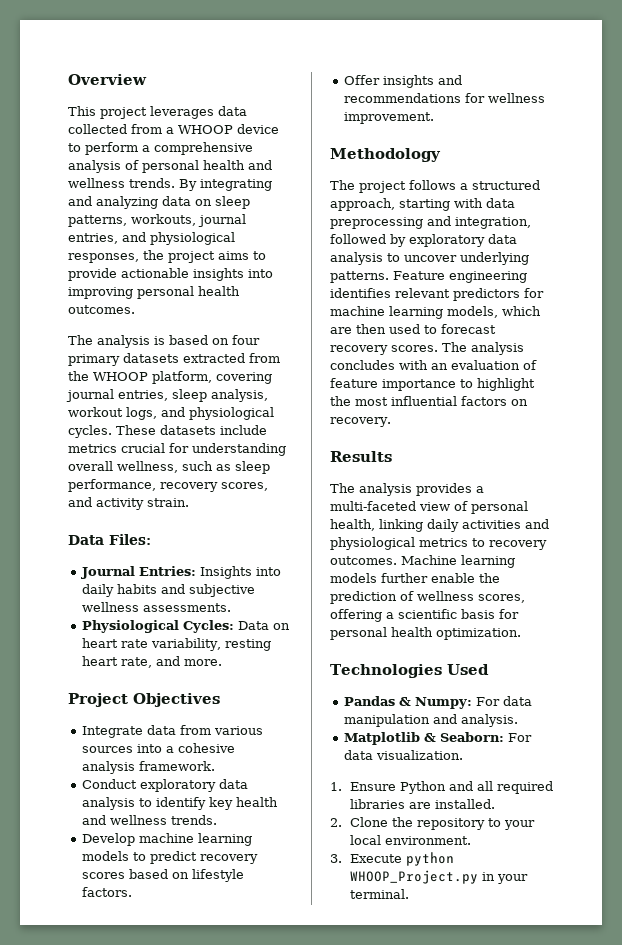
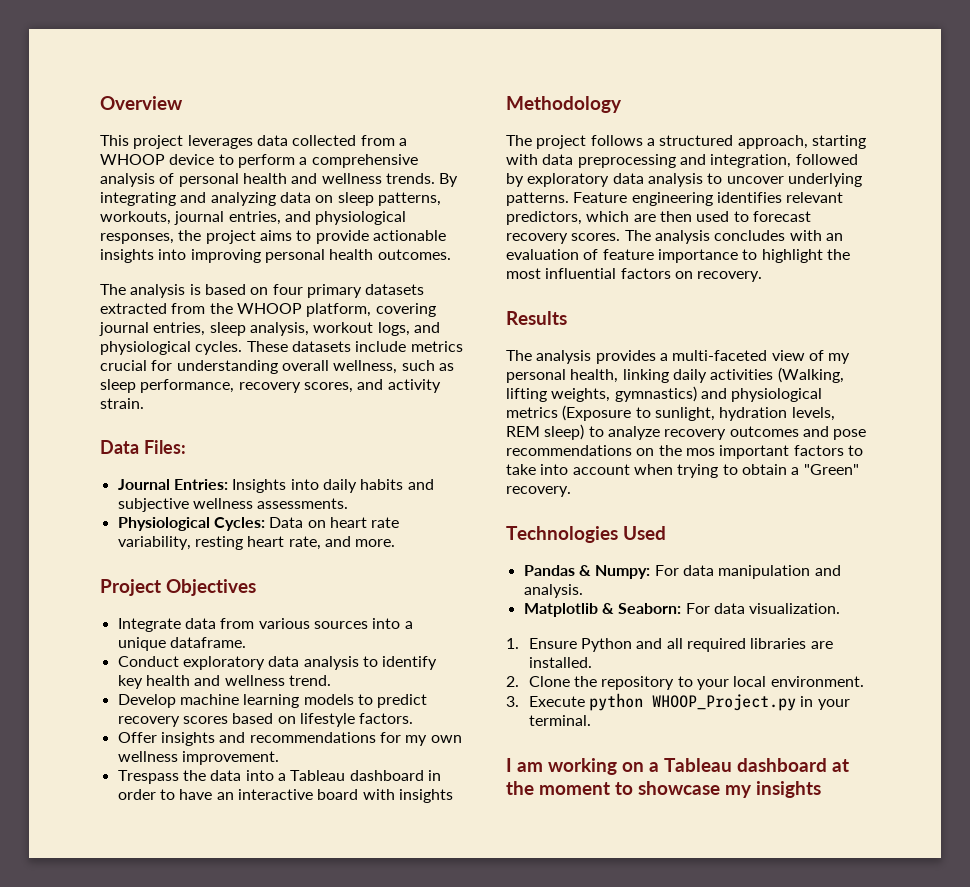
- Integrate data from various sources into a cohesive analysis framework.
+ Integrate data from various sources into a unique dataframe.
- Conduct exploratory data analysis to identify key health and wellness trends.
+ Conduct exploratory data analysis to identify key health and wellness trend.
- Offer insights and recommendations for wellness improvement.
+ Offer insights and recommendations for my own wellness improvement.
+ Trespass the data into a Tableau dashboard in order to have an interactive board with insights
- Feature engineering identifies relevant predictors for machine learning models, which are then used to forecast recovery scores.
+ Feature engineering identifies relevant predictors, which are then used to forecast recovery scores.
- The analysis provides a multi-faceted view of personal health, linking daily activities and physiological metrics to recovery outcomes. Machine learning models further enable the prediction of wellness scores, offering a scientific basis for personal health optimization.
+ The analysis provides a multi-faceted view of my personal health, linking daily activities (Walking, lifting weights, gymnastics) and physiological metrics (Exposure to sunlight, hydration levels, REM sleep) to analyze recovery outcomes and pose recommendations on the mos important factors to take into account when trying to obtain a "Green" recovery.
+ I am working on a Tableau dashboard at the moment to showcase my insights

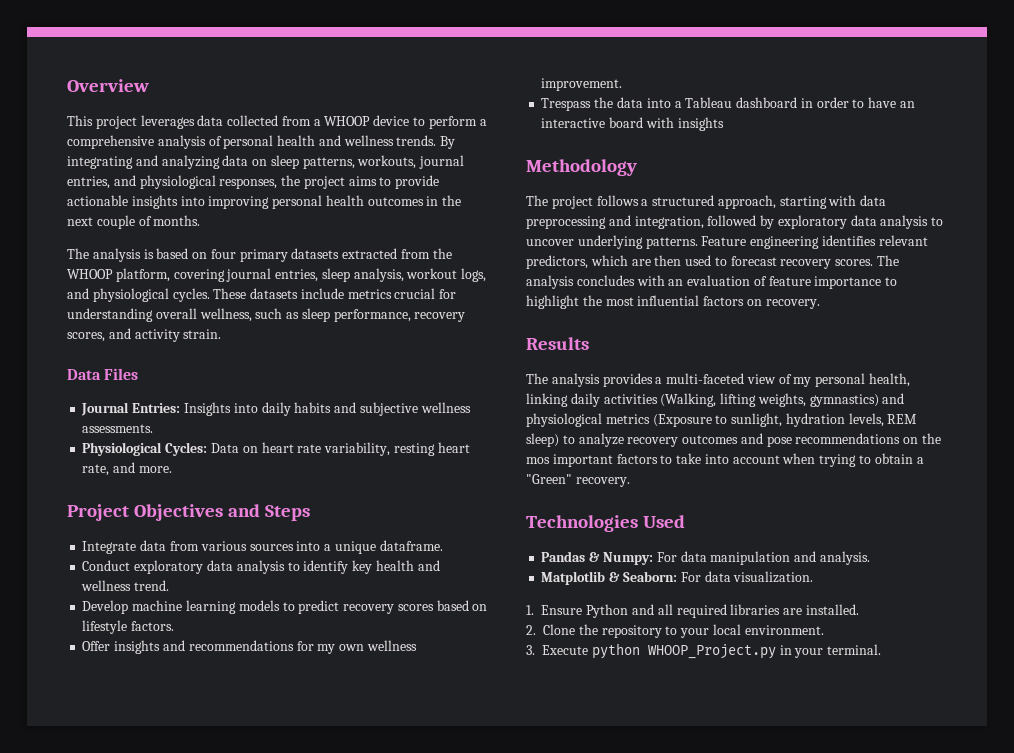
- By integrating and analyzing data on sleep patterns, workouts, journal entries, and physiological responses, the project aims to provide actionable insights into improving personal health outcomes.
+ By integrating and analyzing data on sleep patterns, workouts, journal entries, and physiological responses, the project aims to provide actionable insights into improving personal health outcomes in the next couple of months.
- Data Files:
+ Data Files
- Project Objectives
+ Project Objectives and Steps
- I am working on a Tableau dashboard at the moment to showcase my insights

